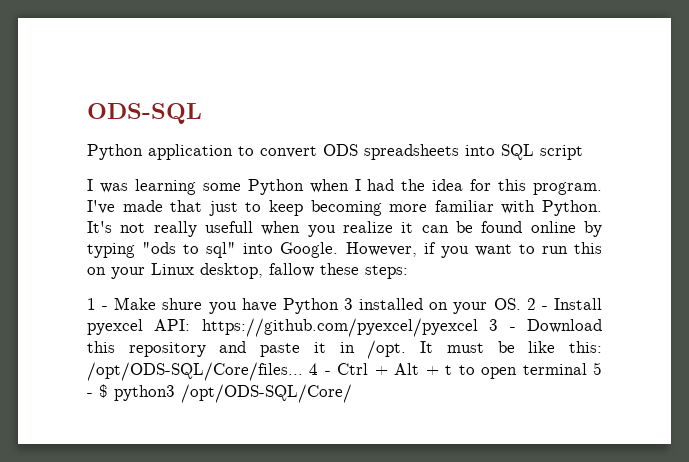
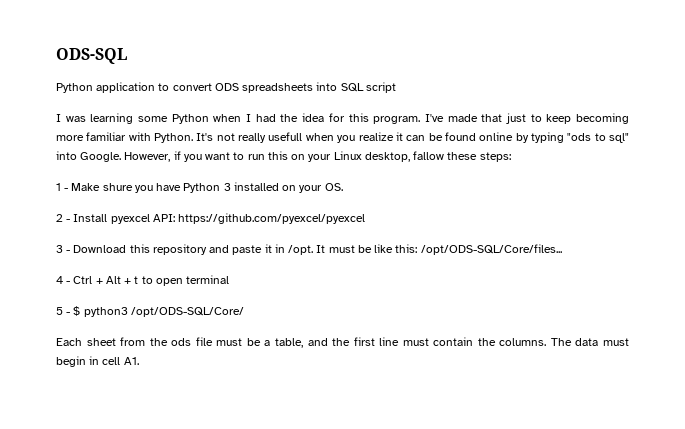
- 1 - Make shure you have Python 3 installed on your OS. 2 - Install pyexcel API: https://github.com/pyexcel/pyexcel 3 - Download this repository and paste it in /opt.
+ 1 - Make shure you have Python 3 installed on your OS.
+ 2 - Install pyexcel API: https://github.com/pyexcel/pyexcel
+ 3 - Download this repository and paste it in /opt.
- It must be like this: /opt/ODS-SQL/Core/files... 4 - Ctrl + Alt + t to open terminal 5 - $ python3 /opt/ODS-SQL/Core/
+ It must be like this: /opt/ODS-SQL/Core/files...
+ 4 - Ctrl + Alt + t to open terminal
+ 5 - $ python3 /opt/ODS-SQL/Core/
+ Each sheet from the ods file must be a table, and the first line must contain the columns. The data must begin in cell A1.

